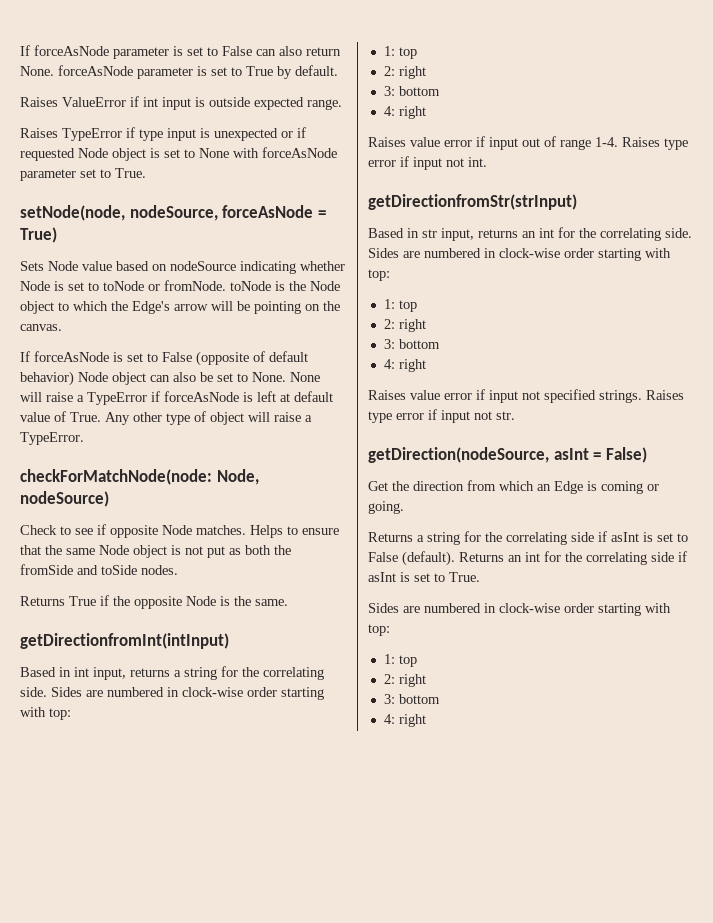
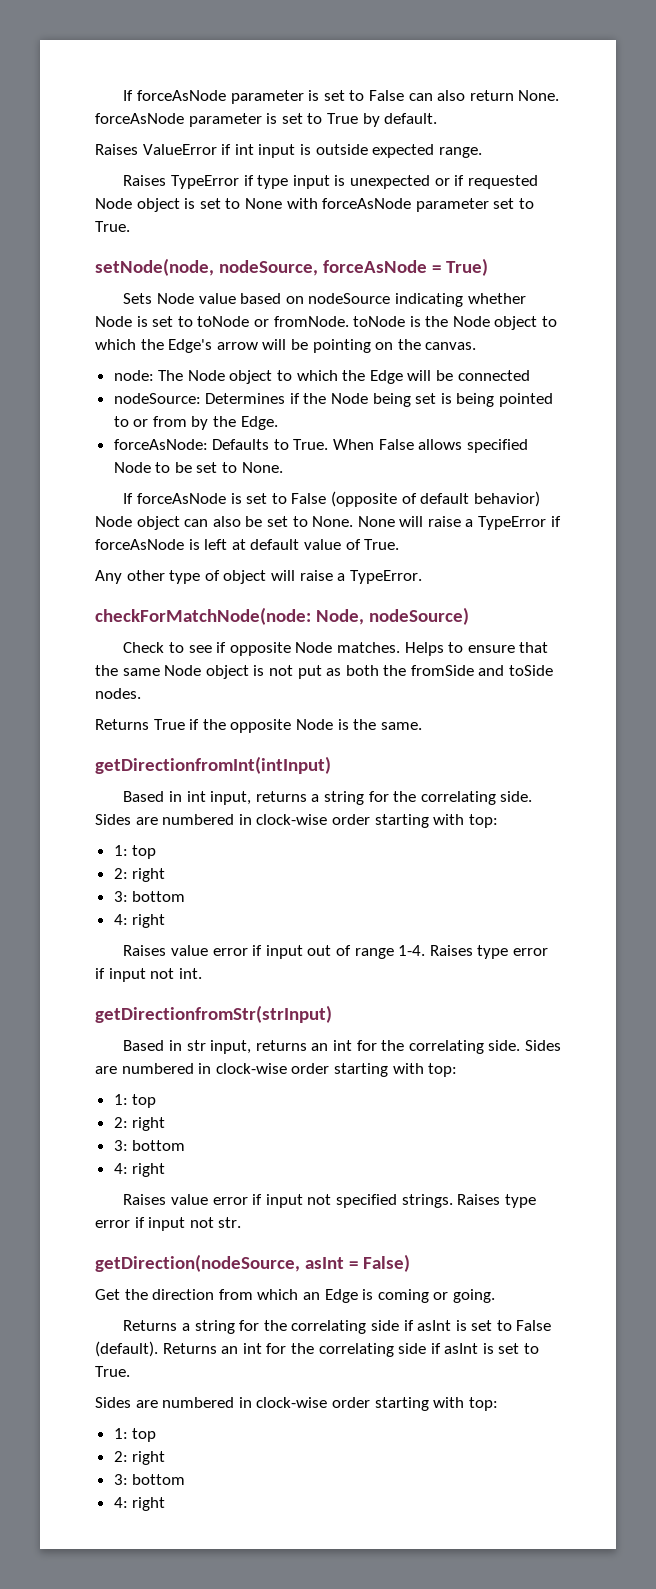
+ node: The Node object to which the Edge will be connected
+ nodeSource: Determines if the Node being set is being pointed to or from by the Edge.
+ forceAsNode: Defaults to True. When False allows specified Node to be set to None.
- None will raise a TypeError if forceAsNode is left at default value of True. Any other type of object will raise a TypeError.
+ None will raise a TypeError if forceAsNode is left at default value of True.
+ Any other type of object will raise a TypeError.

